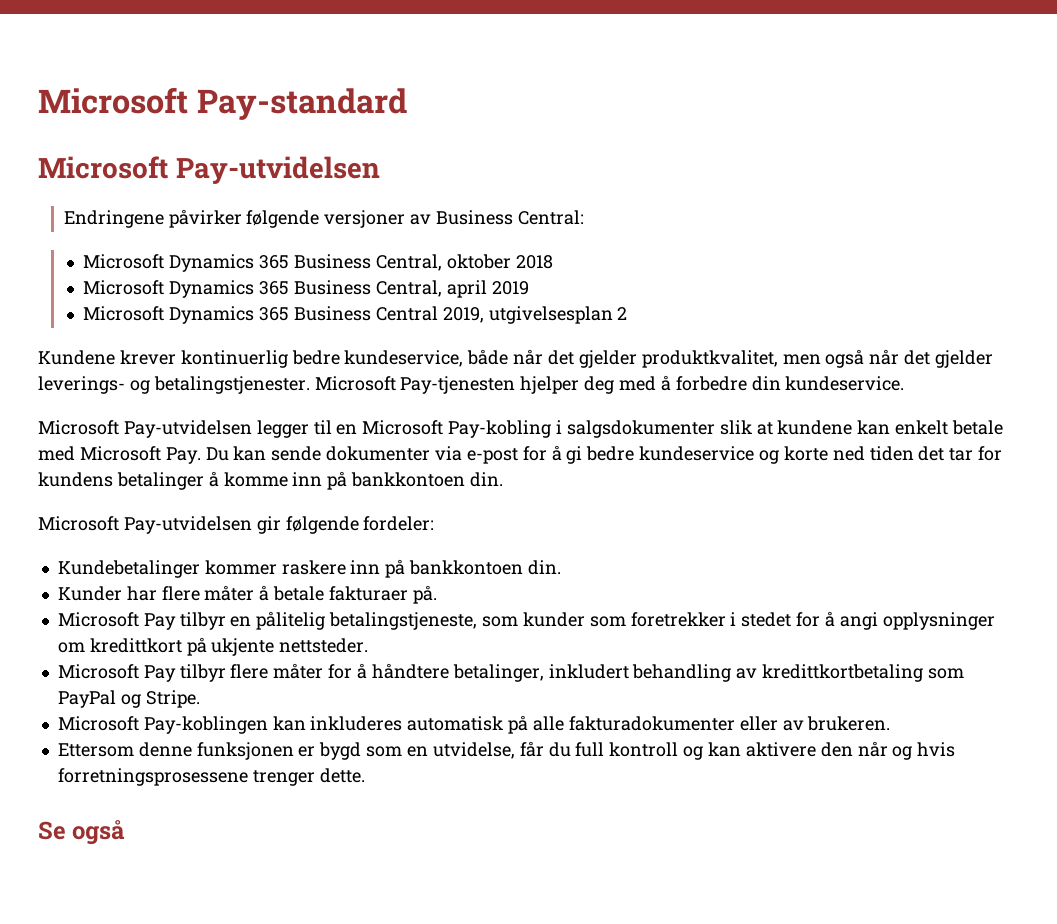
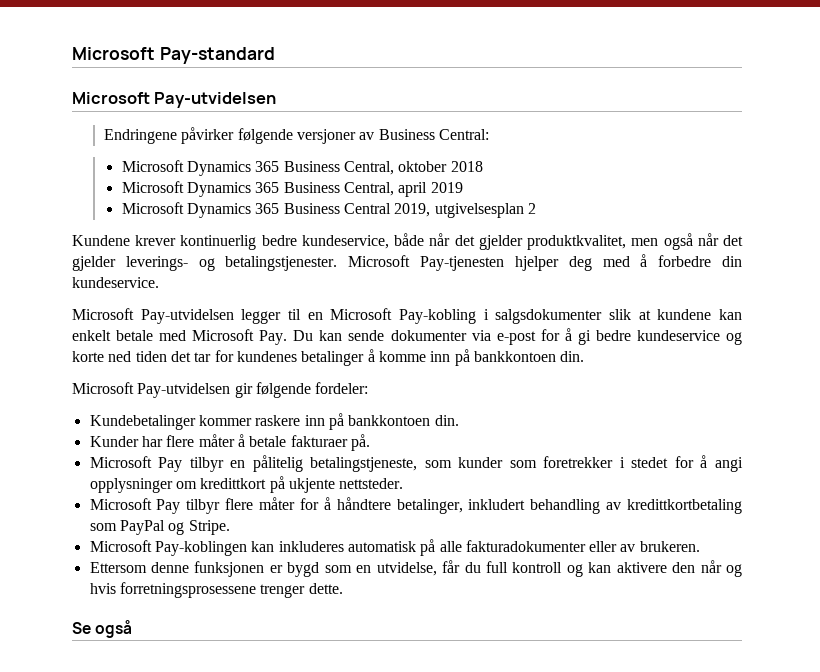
- Microsoft Pay-utvidelsen legger til en Microsoft Pay-kobling i salgsdokumenter slik at kundene kan enkelt betale med Microsoft Pay. Du kan sende dokumenter via e-post for å gi bedre kundeservice og korte ned tiden det tar for kundens betalinger å komme inn på bankkontoen din.
+ Microsoft Pay-utvidelsen legger til en Microsoft Pay-kobling i salgsdokumenter slik at kundene kan enkelt betale med Microsoft Pay. Du kan sende dokumenter via e-post for å gi bedre kundeservice og korte ned tiden det tar for kundenes betalinger å komme inn på bankkontoen din.

